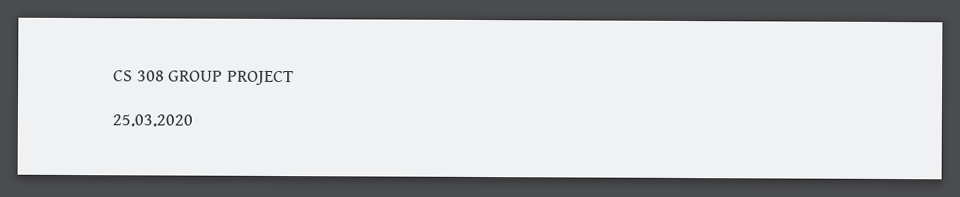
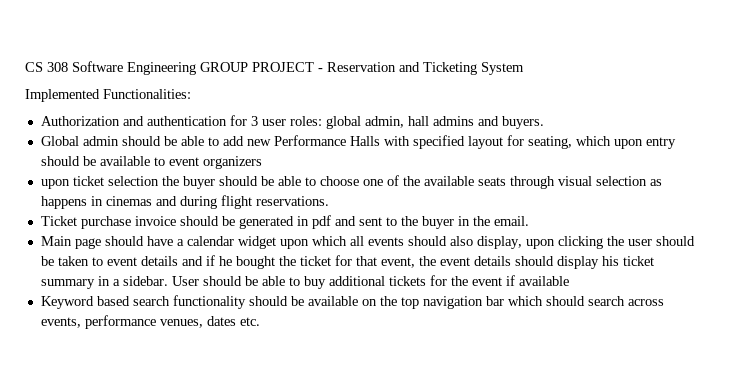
- CS 308 GROUP PROJECT
- 25.03.2020
+ CS 308 Software Engineering GROUP PROJECT - Reservation and Ticketing System
+ Implemented Functionalities:
+ Authorization and authentication for 3 user roles: global admin, hall admins and buyers.
+ Global admin should be able to add new Performance Halls with specified layout for seating, which upon entry should be available to event organizers
+ upon ticket selection the buyer should be able to choose one of the available seats through visual selection as happens in cinemas and during flight reservations.
+ Ticket purchase invoice should be generated in pdf and sent to the buyer in the email.
+ Main page should have a calendar widget upon which all events should also display, upon clicking the user should be taken to event details and if he bought the ticket for that event, the event details should display his ticket summary in a sidebar. User should be able to buy additional tickets for the event if available
+ Keyword based search functionality should be available on the top navigation bar which should search across events, performance venues, dates etc.

